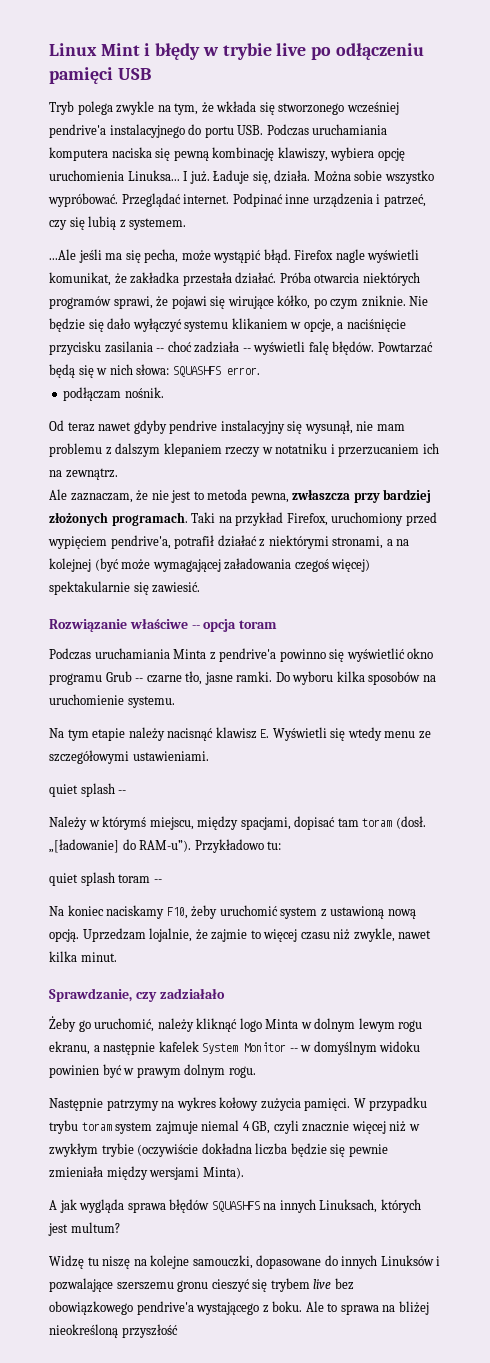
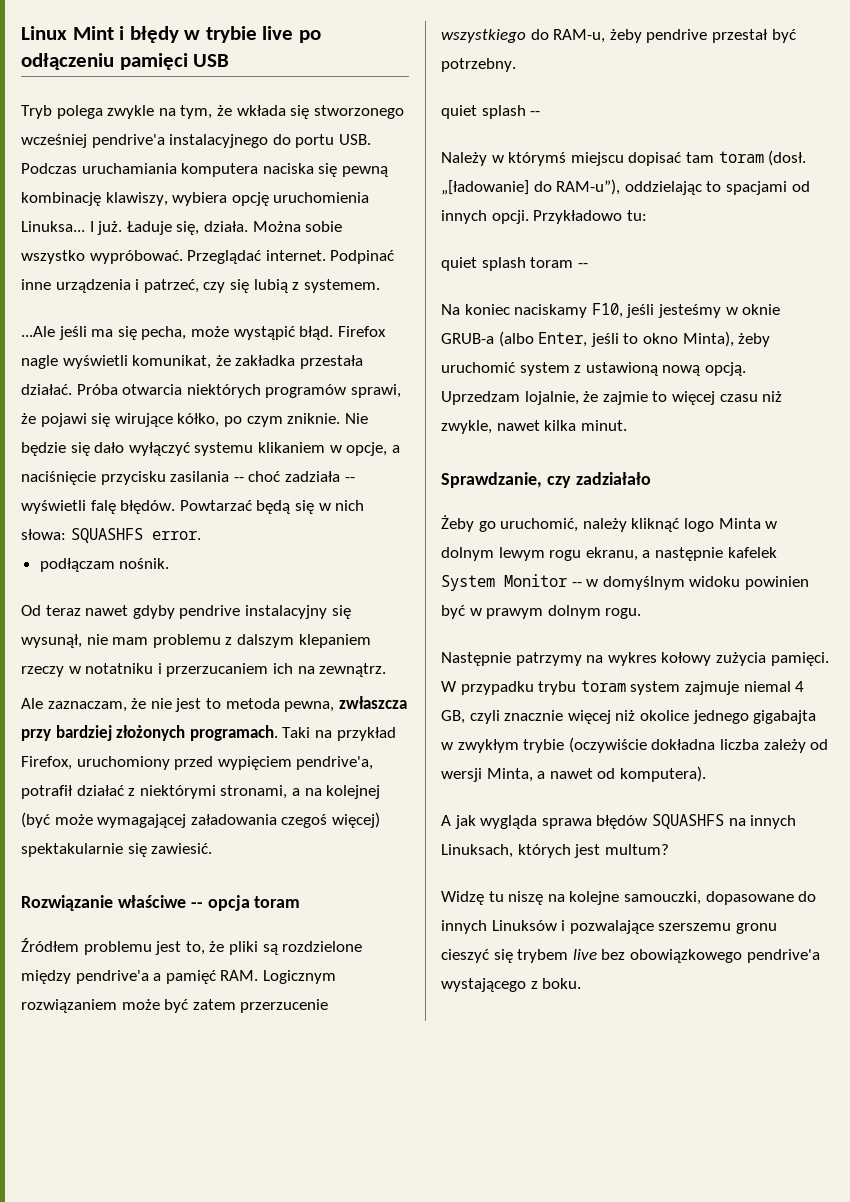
- Podczas uruchamiania Minta z pendrive'a powinno się wyświetlić okno programu Grub -- czarne tło, jasne ramki. Do wyboru kilka sposobów na uruchomienie systemu.
- Na tym etapie należy nacisnąć klawisz E. Wyświetli się wtedy menu ze szczegółowymi ustawieniami.
+ Źródłem problemu jest to, że pliki są rozdzielone między pendrive'a a pamięć RAM. Logicznym rozwiązaniem może być zatem przerzucenie wszystkiego do RAM-u, żeby pendrive przestał być potrzebny.
- Należy w którymś miejscu, między spacjami, dopisać tam toram (dosł.
+ Należy w którymś miejscu dopisać tam toram (dosł.
- „[ładowanie] do RAM-u”).
+ „[ładowanie] do RAM-u”), oddzielając to spacjami od innych opcji.
- Na koniec naciskamy F10, żeby uruchomić system z ustawioną nową opcją.
+ Na koniec naciskamy F10, jeśli jesteśmy w oknie GRUB-a (albo Enter, jeśli to okno Minta), żeby uruchomić system z ustawioną nową opcją.
- W przypadku trybu toram system zajmuje niemal 4 GB, czyli znacznie więcej niż w zwykłym trybie (oczywiście dokładna liczba będzie się pewnie zmieniała między wersjami Minta).
+ W przypadku trybu toram system zajmuje niemal 4 GB, czyli znacznie więcej niż okolice jednego gigabajta w zwykłym trybie (oczywiście dokładna liczba zależy od wersji Minta, a nawet od komputera).
- Ale to sprawa na bliżej nieokreśloną przyszłość

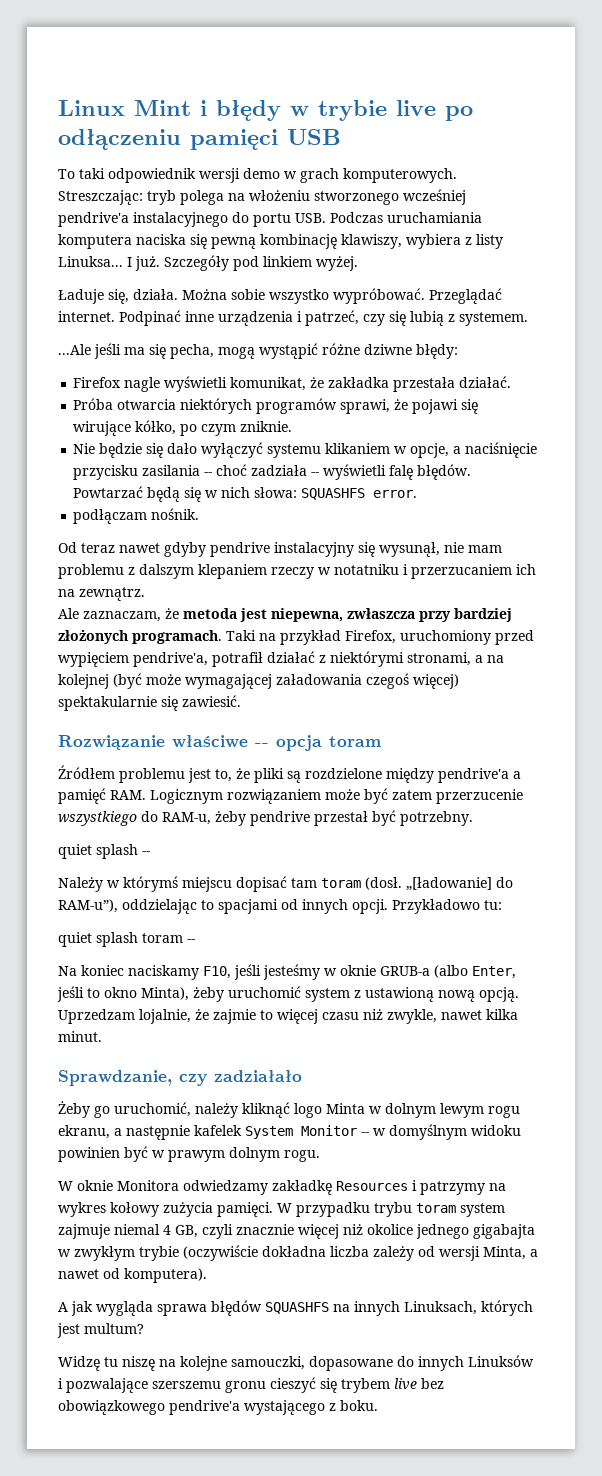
- Tryb polega zwykle na tym, że wkłada się stworzonego wcześniej pendrive'a instalacyjnego do portu USB. Podczas uruchamiania komputera naciska się pewną kombinację klawiszy, wybiera opcję uruchomienia Linuksa...
+ To taki odpowiednik wersji demo w grach komputerowych. Streszczając: tryb polega na włożeniu stworzonego wcześniej pendrive'a instalacyjnego do portu USB. Podczas uruchamiania komputera naciska się pewną kombinację klawiszy, wybiera z listy Linuksa...
- I już. Ładuje się, działa.
+ I już. Szczegóły pod linkiem wyżej.
+ Ładuje się, działa.
- ...Ale jeśli ma się pecha, może wystąpić błąd. Firefox nagle wyświetli komunikat, że zakładka przestała działać. Próba otwarcia niektórych programów sprawi, że pojawi się wirujące kółko, po czym zniknie. Nie będzie się dało wyłączyć systemu klikaniem w opcje, a naciśnięcie przycisku zasilania -- choć zadziała -- wyświetli falę błędów.
+ ...Ale jeśli ma się pecha, mogą wystąpić różne dziwne błędy:
+ Firefox nagle wyświetli komunikat, że zakładka przestała działać.
+ Próba otwarcia niektórych programów sprawi, że pojawi się wirujące kółko, po czym zniknie.
+ Nie będzie się dało wyłączyć systemu klikaniem w opcje, a naciśnięcie przycisku zasilania -- choć zadziała -- wyświetli falę błędów.
- Ale zaznaczam, że nie jest to metoda pewna, zwłaszcza przy bardziej złożonych programach.
+ Ale zaznaczam, że metoda jest niepewna, zwłaszcza przy bardziej złożonych programach.
- Następnie patrzymy na wykres kołowy zużycia pamięci.
+ W oknie Monitora odwiedzamy zakładkę Resources i patrzymy na wykres kołowy zużycia pamięci.

